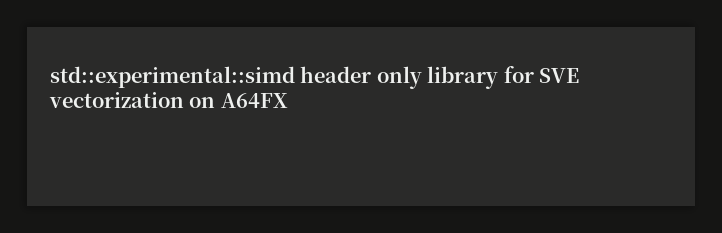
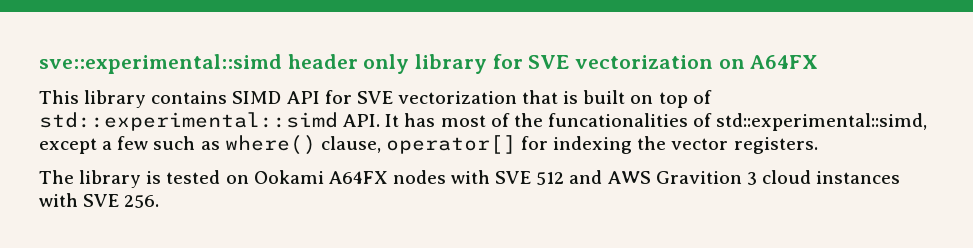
- std::experimental::simd header only library for SVE vectorization on A64FX
+ sve::experimental::simd header only library for SVE vectorization on A64FX
+ This library contains SIMD API for SVE vectorization that is built on top of std::experimental::simd API. It has most of the funcationalities of std::experimental::simd, except a few such as where() clause, operator[] for indexing the vector registers.
+ The library is tested on Ookami A64FX nodes with SVE 512 and AWS Gravition 3 cloud instances with SVE 256.

